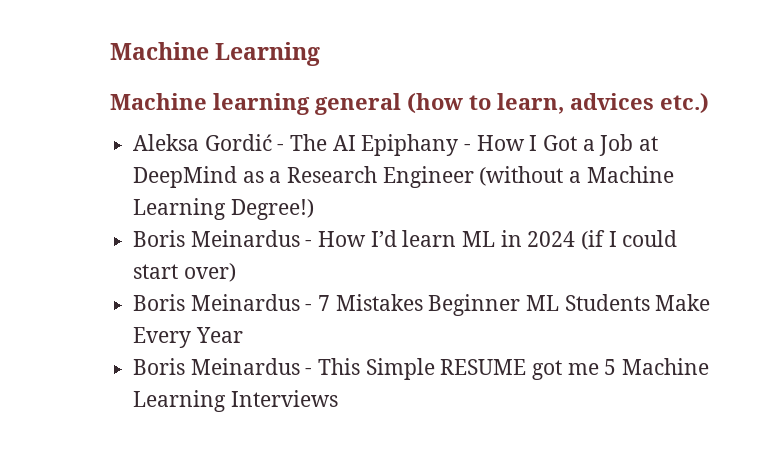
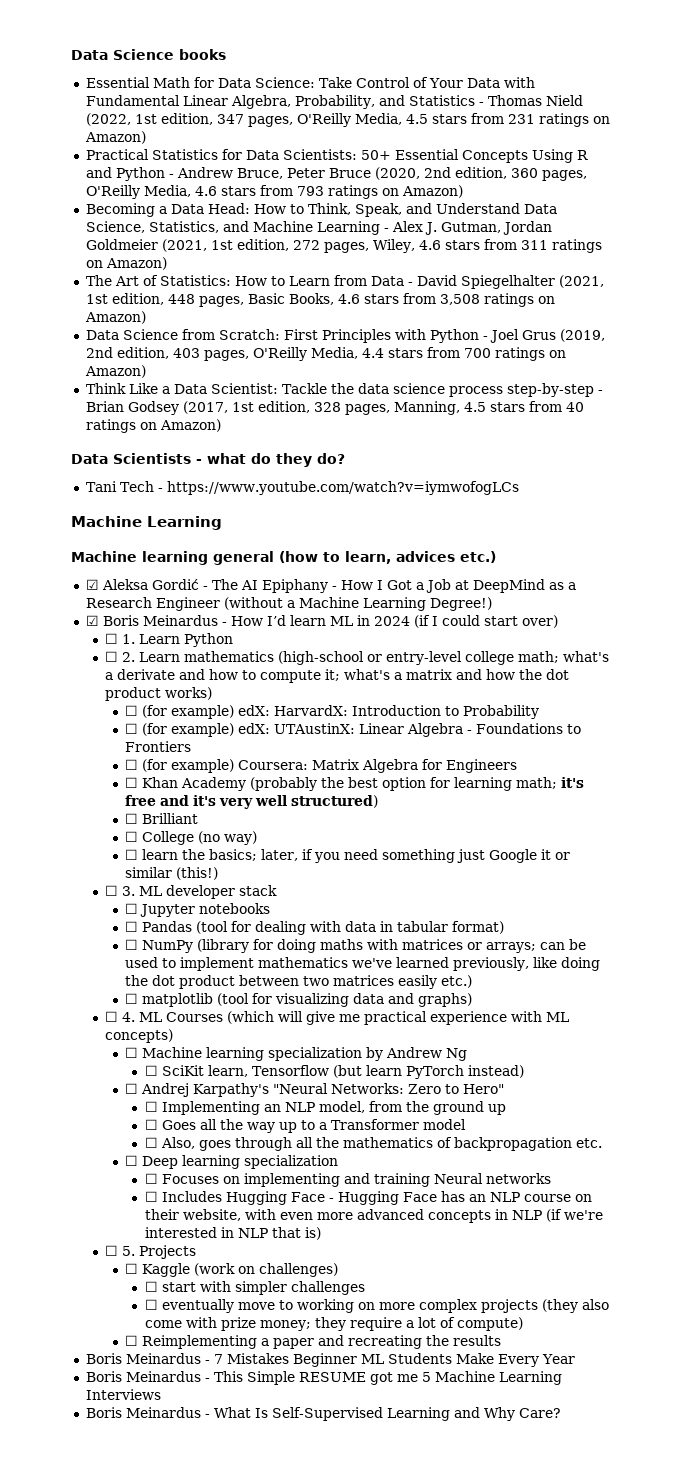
+ Data Science books
+ Essential Math for Data Science: Take Control of Your Data with Fundamental Linear Algebra, Probability, and Statistics - Thomas Nield (2022, 1st edition, 347 pages, O'Reilly Media, 4.5 stars from 231 ratings on Amazon)
+ Practical Statistics for Data Scientists: 50+ Essential Concepts Using R and Python - Andrew Bruce, Peter Bruce (2020, 2nd edition, 360 pages, O'Reilly Media, 4.6 stars from 793 ratings on Amazon)
+ Becoming a Data Head: How to Think, Speak, and Understand Data Science, Statistics, and Machine Learning - Alex J. Gutman, Jordan Goldmeier (2021, 1st edition, 272 pages, Wiley, 4.6 stars from 311 ratings on Amazon)
+ The Art of Statistics: How to Learn from Data - David Spiegelhalter (2021, 1st edition, 448 pages, Basic Books, 4.6 stars from 3,508 ratings on Amazon)
+ Data Science from Scratch: First Principles with Python - Joel Grus (2019, 2nd edition, 403 pages, O'Reilly Media, 4.4 stars from 700 ratings on Amazon)
+ Think Like a Data Scientist: Tackle the data science process step-by-step - Brian Godsey (2017, 1st edition, 328 pages, Manning, 4.5 stars from 40 ratings on Amazon)
+ Data Scientists - what do they do?
+ Tani Tech - https://www.youtube.com/watch?v=iymwofogLCs
- Aleksa Gordić - The AI Epiphany - How I Got a Job at DeepMind as a Research Engineer (without a Machine Learning Degree!)
+ ☑ Aleksa Gordić - The AI Epiphany - How I Got a Job at DeepMind as a Research Engineer (without a Machine Learning Degree!)
- Boris Meinardus - How I’d learn ML in 2024 (if I could start over)
+ ☑ Boris Meinardus - How I’d learn ML in 2024 (if I could start over)
+ ☐ 1. Learn Python
+ ☐ 2. Learn mathematics (high-school or entry-level college math; what's a derivate and how to compute it; what's a matrix and how the dot product works)
+ ☐ (for example) edX: HarvardX: Introduction to Probability
+ ☐ (for example) edX: UTAustinX: Linear Algebra - Foundations to Frontiers
+ ☐ (for example) Coursera: Matrix Algebra for Engineers
+ ☐ Khan Academy (probably the best option for learning math; it's free and it's very well structured)
+ ☐ Brilliant
+ ☐ College (no way)
+ ☐ learn the basics; later, if you need something just Google it or similar (this!)
+ ☐ 3. ML developer stack
+ ☐ Jupyter notebooks
+ ☐ Pandas (tool for dealing with data in tabular format)
+ ☐ NumPy (library for doing maths with matrices or arrays; can be used to implement mathematics we've learned previously, like doing the dot product between two matrices easily etc.)
+ ☐ matplotlib (tool for visualizing data and graphs)
+ ☐ 4. ML Courses (which will give me practical experience with ML concepts)
+ ☐ Machine learning specialization by Andrew Ng
+ ☐ SciKit learn, Tensorflow (but learn PyTorch instead)
+ ☐ Andrej Karpathy's "Neural Networks: Zero to Hero"
+ ☐ Implementing an NLP model, from the ground up
+ ☐ Goes all the way up to a Transformer model
+ ☐ Also, goes through all the mathematics of backpropagation etc.
+ ☐ Deep learning specialization
+ ☐ Focuses on implementing and training Neural networks
+ ☐ Includes Hugging Face - Hugging Face has an NLP course on their website, with even more advanced concepts in NLP (if we're interested in NLP that is)
+ ☐ 5. Projects
+ ☐ Kaggle (work on challenges)
+ ☐ start with simpler challenges
+ ☐ eventually move to working on more complex projects (they also come with prize money; they require a lot of compute)
+ ☐ Reimplementing a paper and recreating the results
+ Boris Meinardus - What Is Self-Supervised Learning and Why Care?

